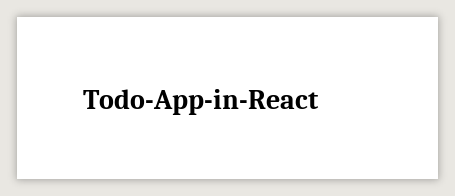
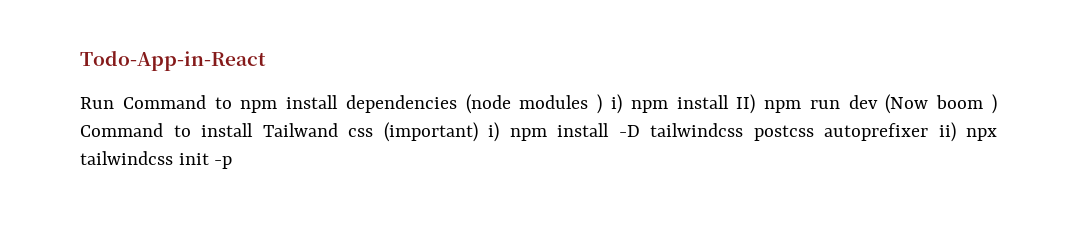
+ Run Command to npm install dependencies (node modules ) i) npm install II) npm run dev (Now boom ) Command to install Tailwand css (important) i) npm install -D tailwindcss postcss autoprefixer ii) npx tailwindcss init -p

